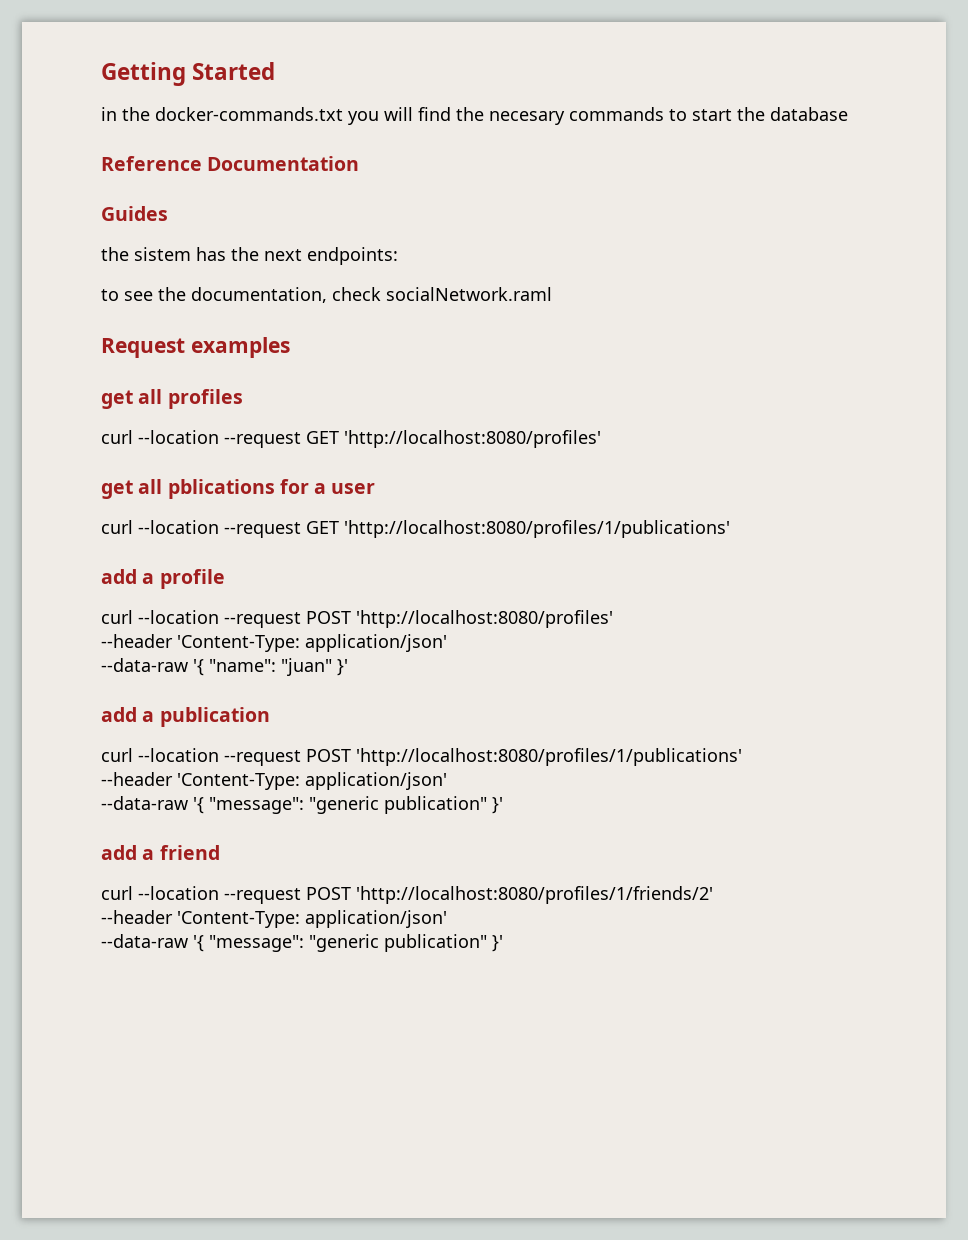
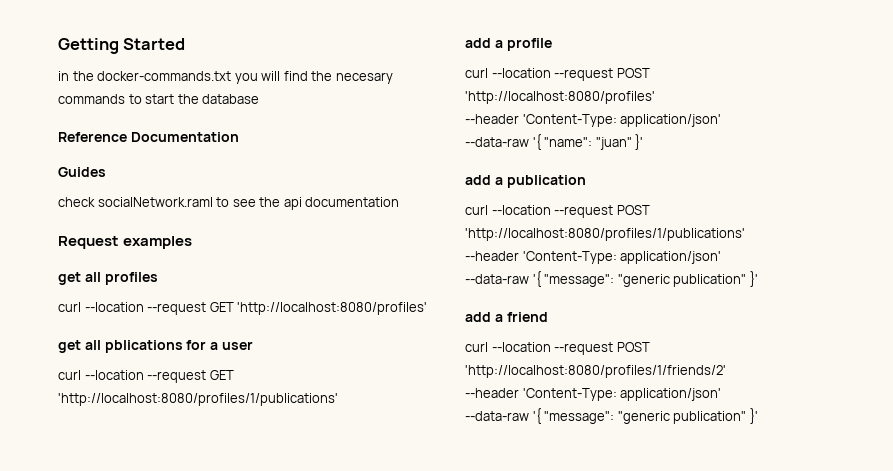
- the sistem has the next endpoints:
- to see the documentation, check socialNetwork.raml
+ check socialNetwork.raml to see the api documentation

